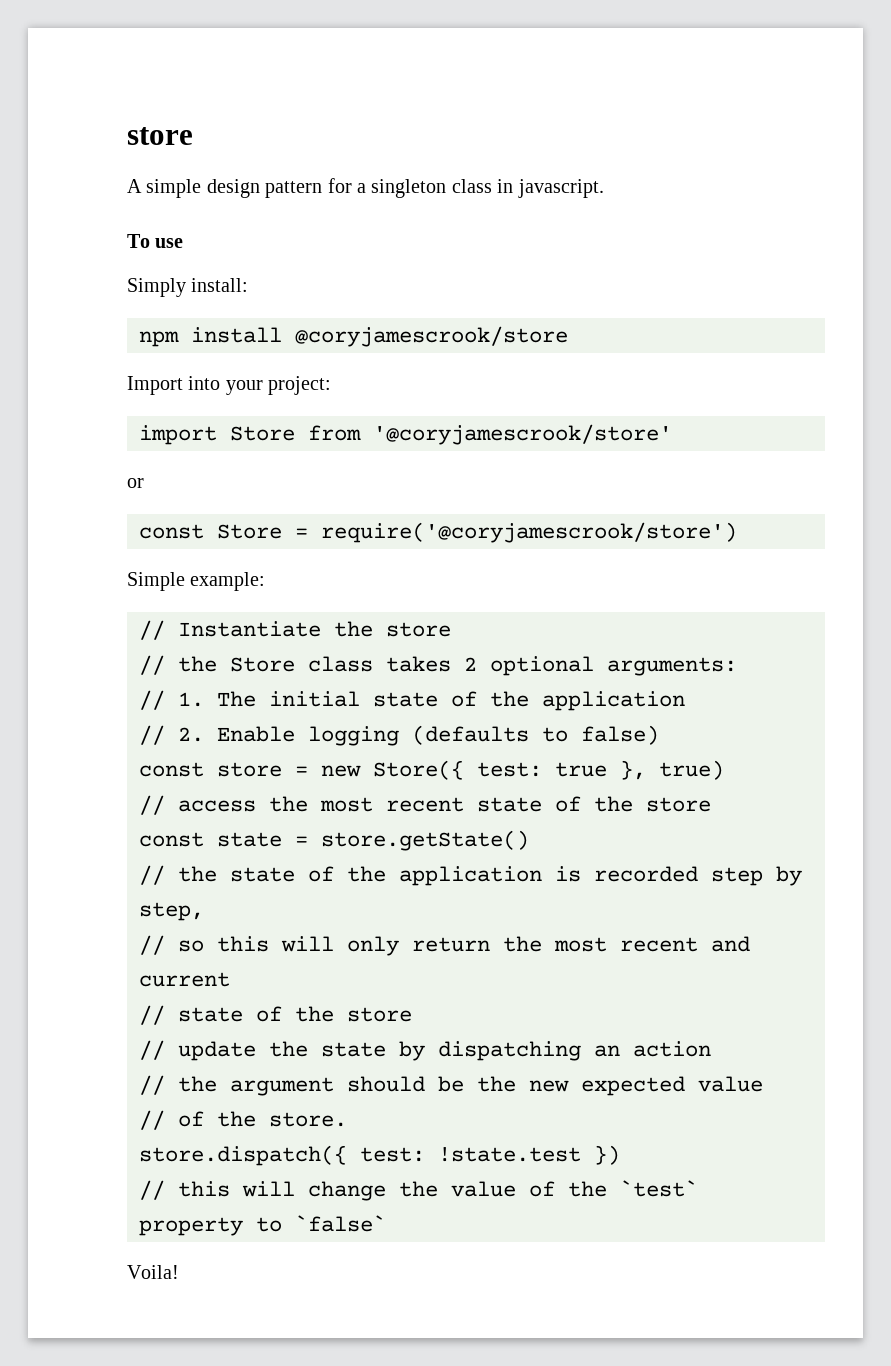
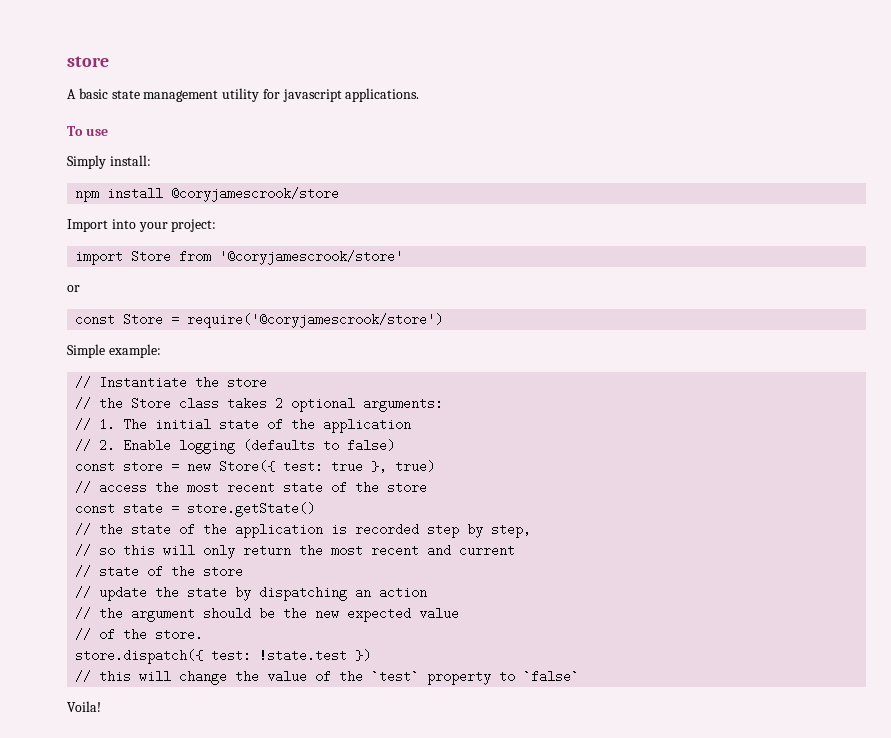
- A simple design pattern for a singleton class in javascript.
+ A basic state management utility for javascript applications.

